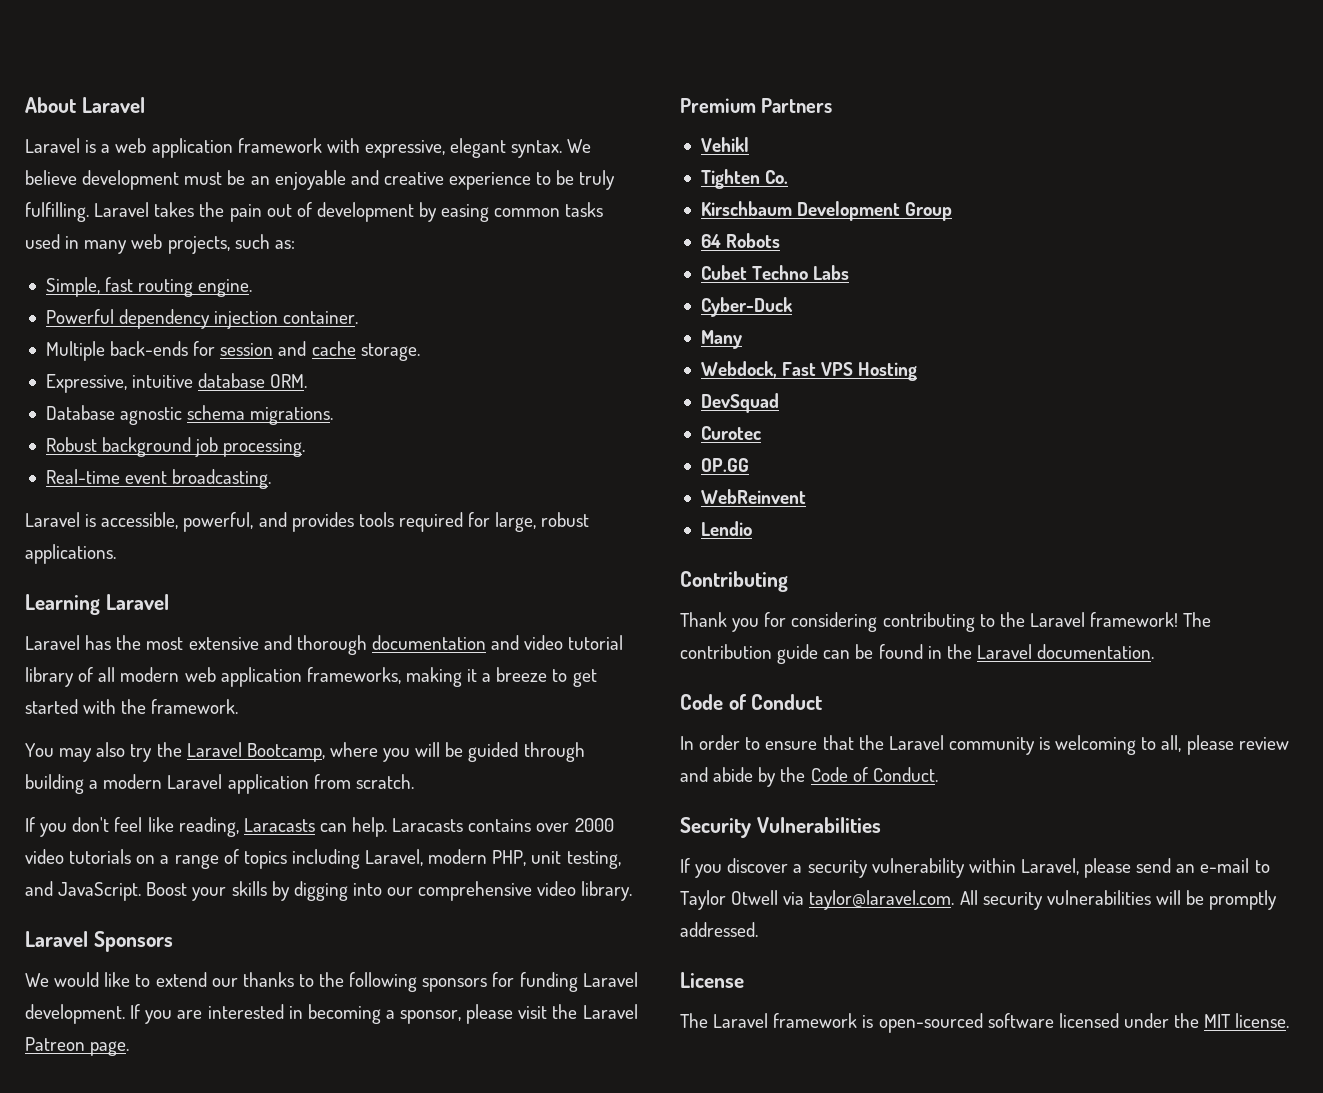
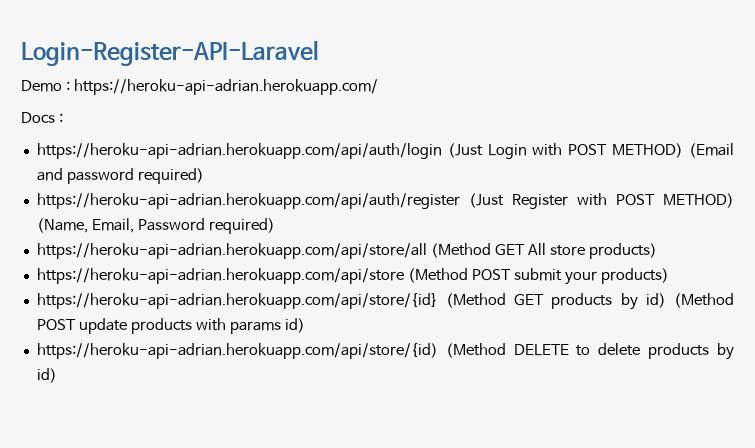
- About Laravel
- Laravel is a web application framework with expressive, elegant syntax. We believe development must be an enjoyable and creative experience to be truly fulfilling. Laravel takes the pain out of development by easing common tasks used in many web projects, such as:
- Simple, fast routing engine.
- Powerful dependency injection container.
- Multiple back-ends for session and cache storage.
- Expressive, intuitive database ORM.
- Database agnostic schema migrations.
- Robust background job processing.
- Real-time event broadcasting.
- Laravel is accessible, powerful, and provides tools required for large, robust applications.
- Learning Laravel
- Laravel has the most extensive and thorough documentation and video tutorial library of all modern web application frameworks, making it a breeze to get started with the framework.
- You may also try the Laravel Bootcamp, where you will be guided through building a modern Laravel application from scratch.
- If you don't feel like reading, Laracasts can help. Laracasts contains over 2000 video tutorials on a range of topics including Laravel, modern PHP, unit testing, and JavaScript. Boost your skills by digging into our comprehensive video library.
- Laravel Sponsors
- We would like to extend our thanks to the following sponsors for funding Laravel development. If you are interested in becoming a sponsor, please visit the Laravel Patreon page.
- Premium Partners
- Vehikl
- Tighten Co.
- Kirschbaum Development Group
- 64 Robots
- Cubet Techno Labs
- Cyber-Duck
- Many
- Webdock, Fast VPS Hosting
- DevSquad
- Curotec
- OP.GG
- WebReinvent
- Lendio
- Contributing
- Thank you for considering contributing to the Laravel framework! The contribution guide can be found in the Laravel documentation.
- Code of Conduct
- In order to ensure that the Laravel community is welcoming to all, please review and abide by the Code of Conduct.
- Security Vulnerabilities
- If you discover a security vulnerability within Laravel, please send an e-mail to Taylor Otwell via taylor@laravel.com. All security vulnerabilities will be promptly addressed.
- License
- The Laravel framework is open-sourced software licensed under the MIT license.
+ Login-Register-API-Laravel
+ Demo : https://heroku-api-adrian.herokuapp.com/
+ Docs :
+ https://heroku-api-adrian.herokuapp.com/api/auth/login (Just Login with POST METHOD) (Email and password required)
+ https://heroku-api-adrian.herokuapp.com/api/auth/register (Just Register with POST METHOD) (Name, Email, Password required)
+ https://heroku-api-adrian.herokuapp.com/api/store/all (Method GET All store products)
+ https://heroku-api-adrian.herokuapp.com/api/store (Method POST submit your products)
+ https://heroku-api-adrian.herokuapp.com/api/store/{id} (Method GET products by id) (Method POST update products with params id)
+ https://heroku-api-adrian.herokuapp.com/api/store/{id) (Method DELETE to delete products by id)

